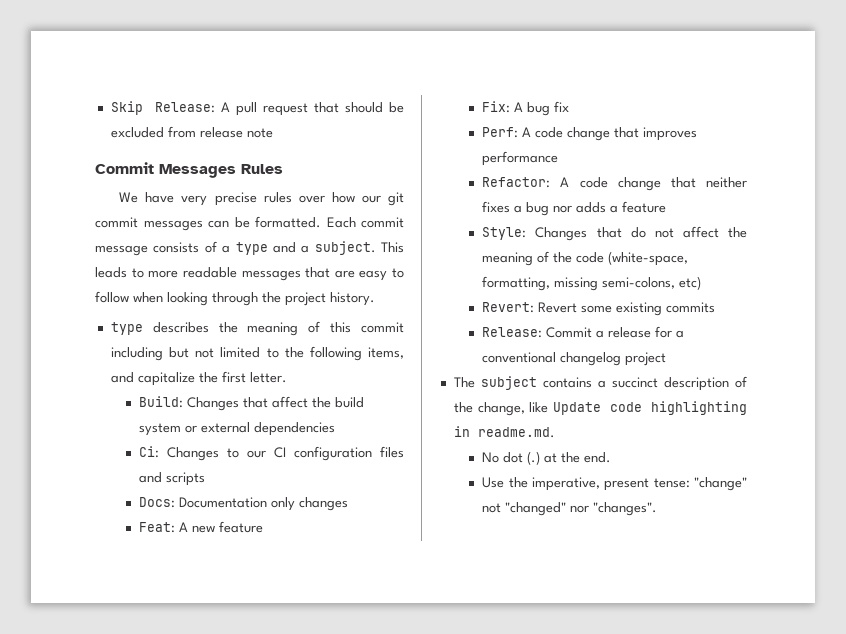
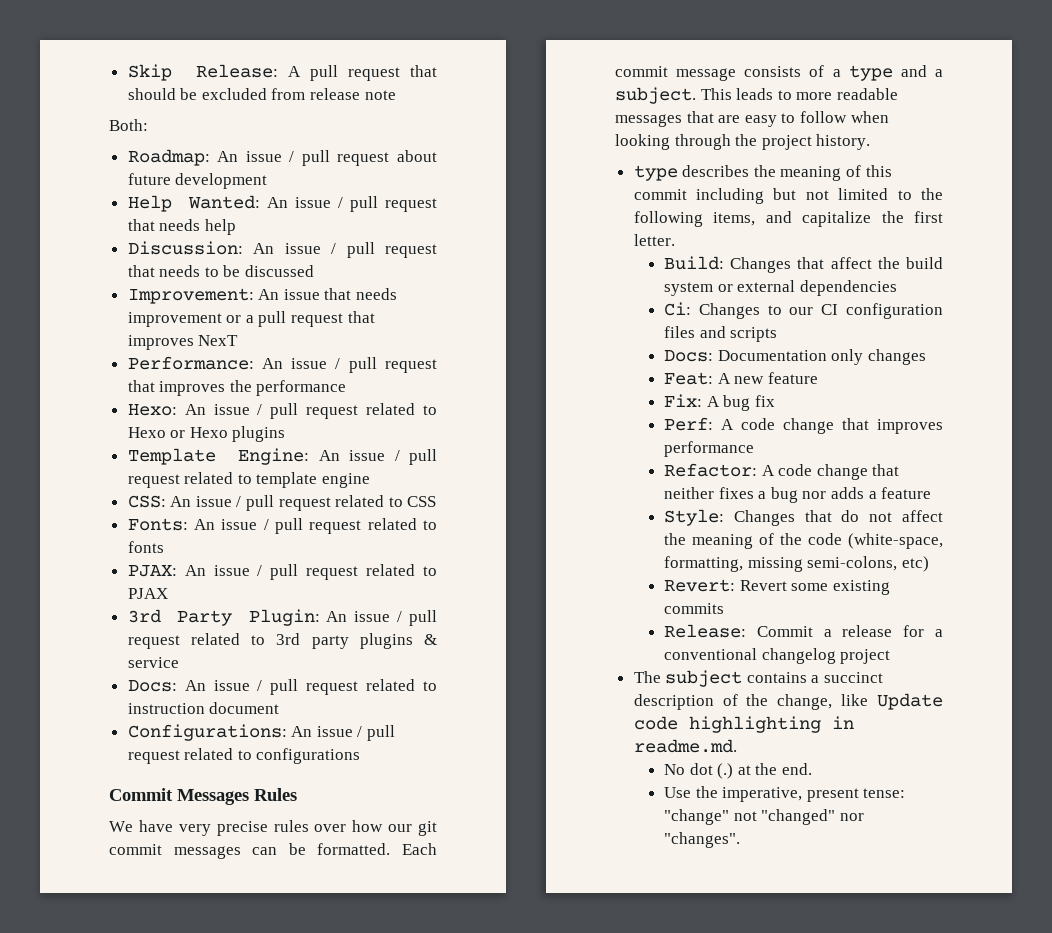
+ Both:
+ Roadmap: An issue / pull request about future development
+ Help Wanted: An issue / pull request that needs help
+ Discussion: An issue / pull request that needs to be discussed
+ Improvement: An issue that needs improvement or a pull request that improves NexT
+ Performance: An issue / pull request that improves the performance
+ Hexo: An issue / pull request related to Hexo or Hexo plugins
+ Template Engine: An issue / pull request related to template engine
+ CSS: An issue / pull request related to CSS
+ Fonts: An issue / pull request related to fonts
+ PJAX: An issue / pull request related to PJAX
+ 3rd Party Plugin: An issue / pull request related to 3rd party plugins & service
+ Docs: An issue / pull request related to instruction document
+ Configurations: An issue / pull request related to configurations

